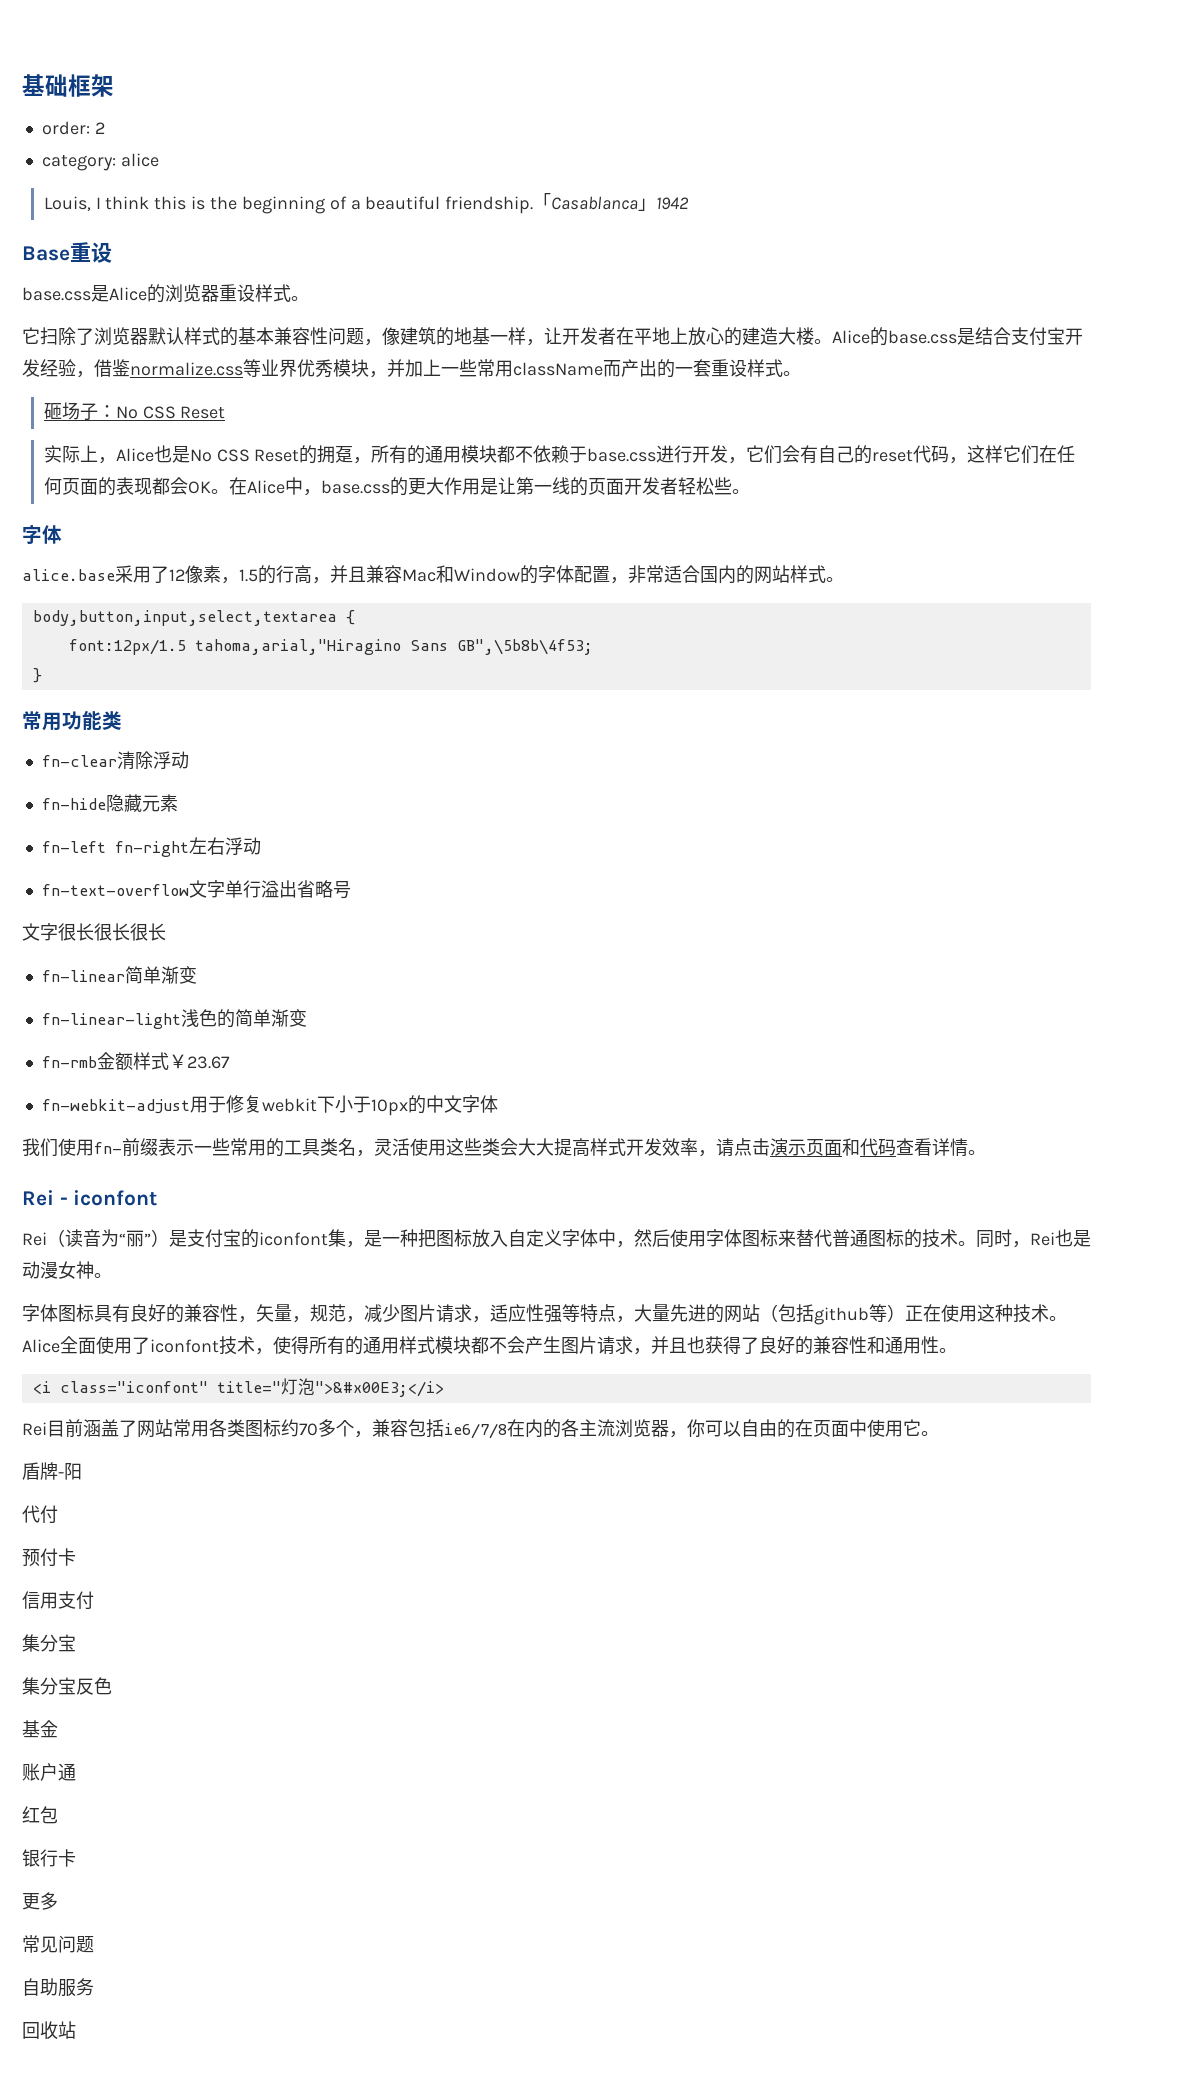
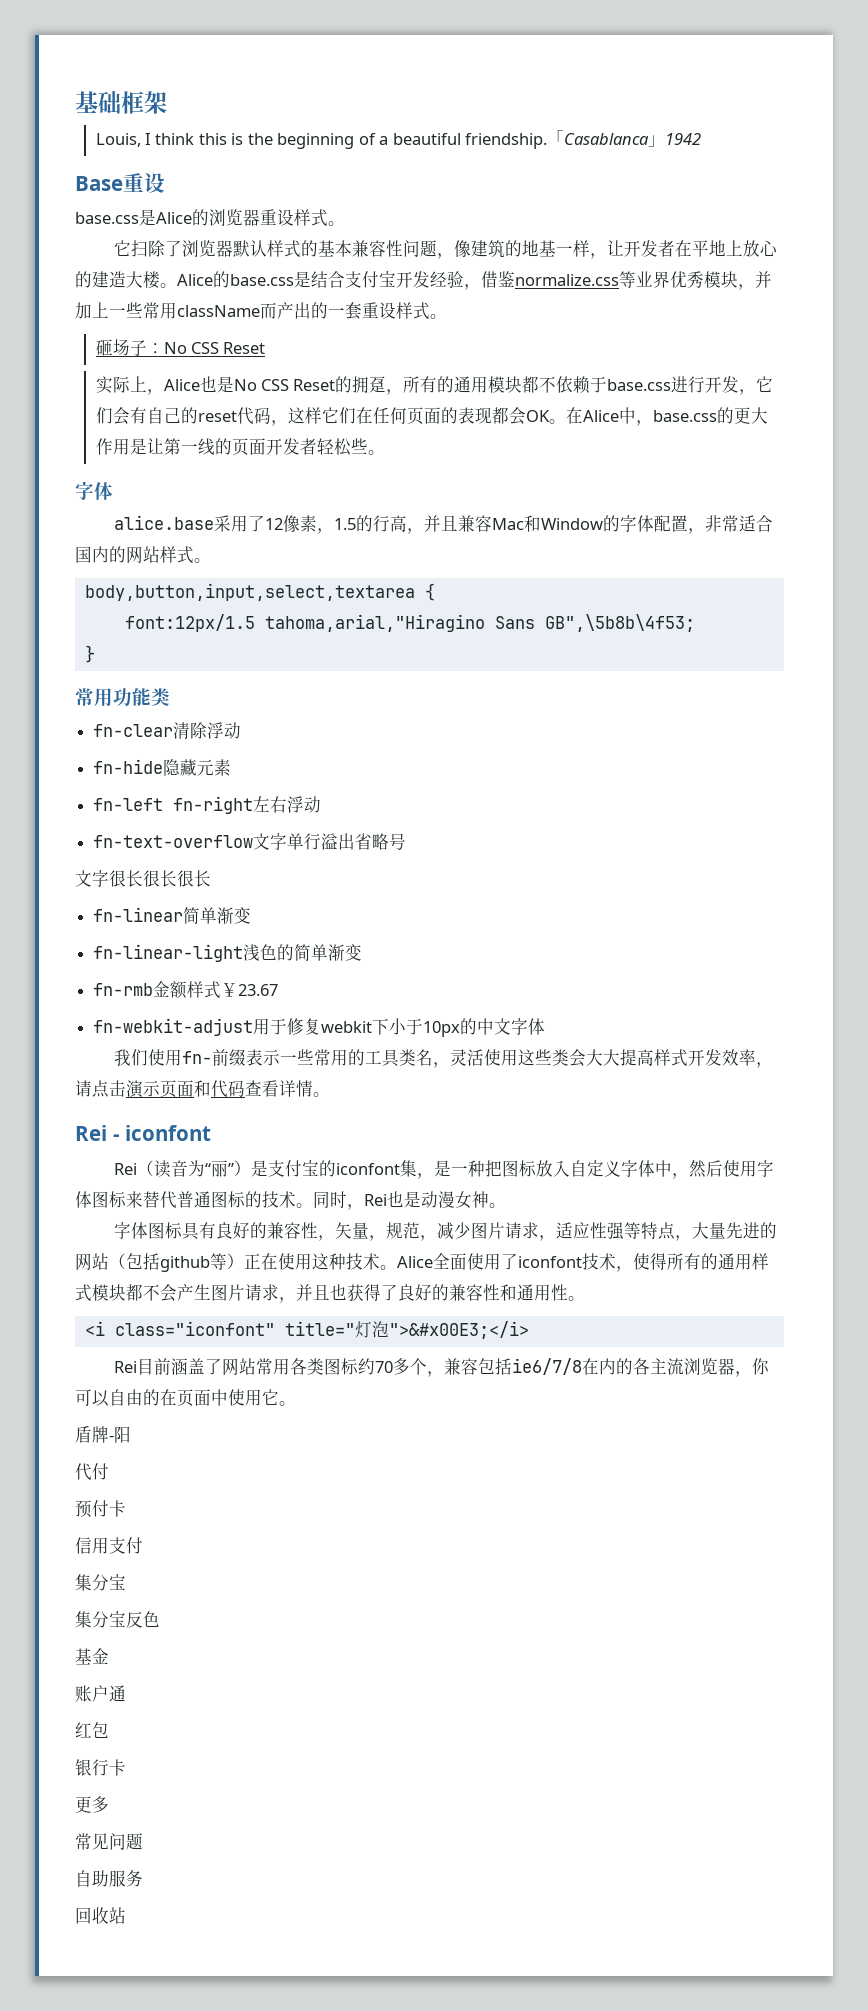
- order: 2
- category: alice

